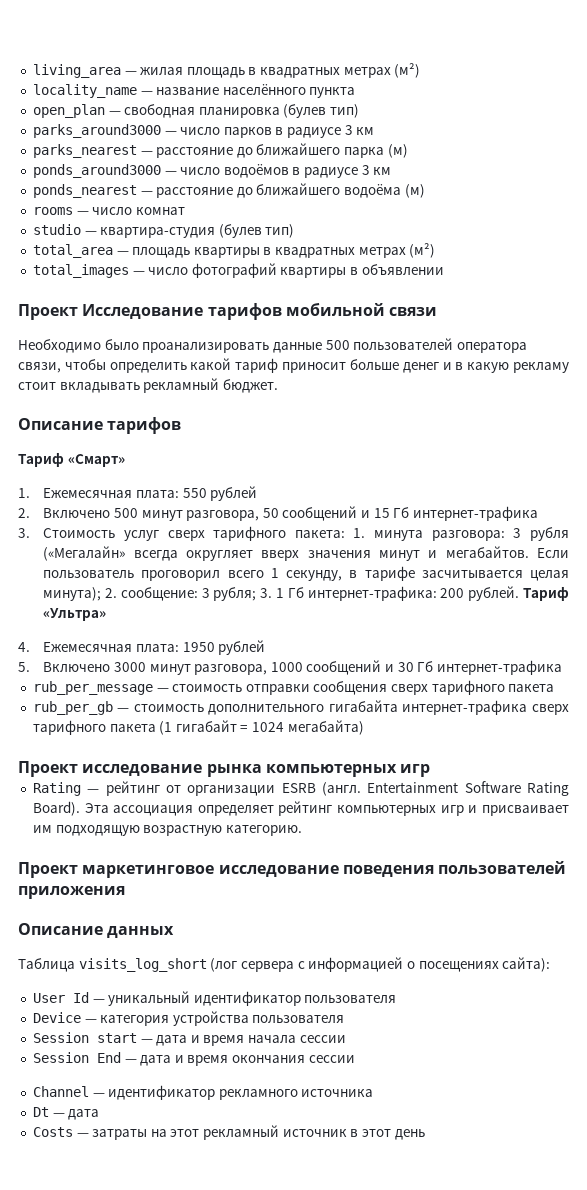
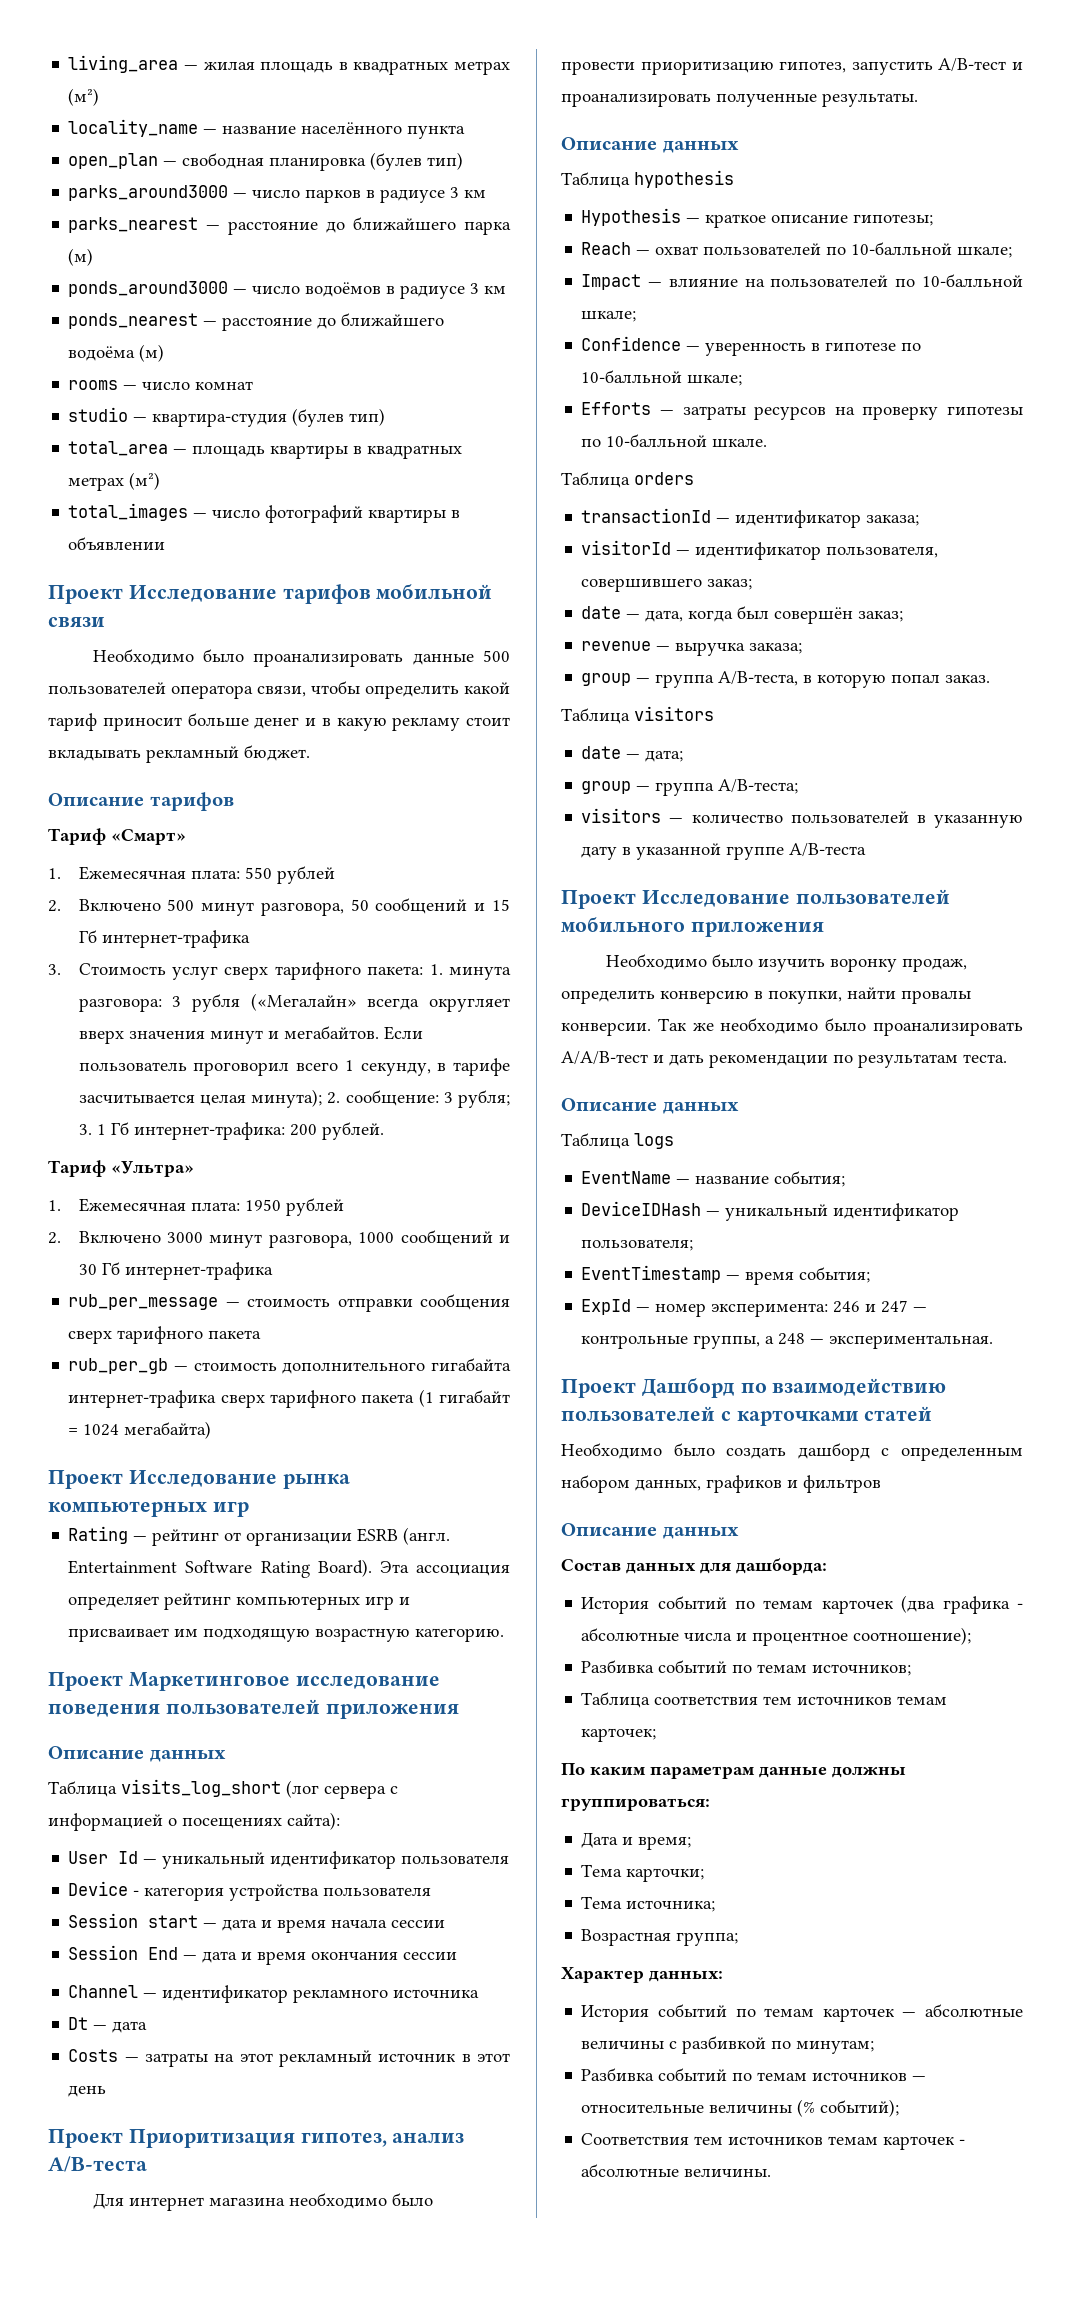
- Если пользователь проговорил всего 1 секунду, в тарифе засчитывается целая минута); 2. сообщение: 3 рубля; 3. 1 Гб интернет-трафика: 200 рублей. Тариф «Ультра»
+ Если пользователь проговорил всего 1 секунду, в тарифе засчитывается целая минута); 2. сообщение: 3 рубля; 3. 1 Гб интернет-трафика: 200 рублей.
+ Тариф «Ультра»
- 4. Ежемесячная плата: 1950 рублей
+ 1. Ежемесячная плата: 1950 рублей
- 5. Включено 3000 минут разговора, 1000 сообщений и 30 Гб интернет-трафика
+ 2. Включено 3000 минут разговора, 1000 сообщений и 30 Гб интернет-трафика
- Проект исследование рынка компьютерных игр
+ Проект Исследование рынка компьютерных игр
- Проект маркетинговое исследование поведения пользователей приложения
+ Проект Маркетинговое исследование поведения пользователей приложения
- Device — категория устройства пользователя
+ Device - категория устройства пользователя
+ Проект Приоритизация гипотез, анализ A/B-теста
+ Для интернет магазина необходимо было провести приоритизацию гипотез, запустить A/B-тест и проанализировать полученные результаты.
+ Описание данных
+ Таблица hypothesis
+ Hypothesis — краткое описание гипотезы;
+ Reach — охват пользователей по 10-балльной шкале;
+ Impact — влияние на пользователей по 10-балльной шкале;
+ Confidence — уверенность в гипотезе по 10-балльной шкале;
+ Efforts — затраты ресурсов на проверку гипотезы по 10-балльной шкале.
+ Таблица orders
+ transactionId — идентификатор заказа;
+ visitorId — идентификатор пользователя, совершившего заказ;
+ date — дата, когда был совершён заказ;
+ revenue — выручка заказа;
+ group — группа A/B-теста, в которую попал заказ.
+ Таблица visitors
+ date — дата;
+ group — группа A/B-теста;
+ visitors — количество пользователей в указанную дату в указанной группе A/B-теста
+ Проект Исследование пользователей мобильного приложения
+ Необходимо было изучить воронку продаж, определить конверсию в покупки, найти провалы конверсии. Так же необходимо было проанализировать A/A/B-тест и дать рекомендации по результатам теста.
+ Описание данных
+ Таблица logs
+ EventName — название события;
+ DeviceIDHash — уникальный идентификатор пользователя;
+ EventTimestamp — время события;
+ ExpId — номер эксперимента: 246 и 247 — контрольные группы, а 248 — экспериментальная.
+ Проект Дашборд по взаимодействию пользователей с карточками статей
+ Необходимо было создать дашборд с определенным набором данных, графиков и фильтров
+ Описание данных
+ Состав данных для дашборда:
+ История событий по темам карточек (два графика - абсолютные числа и процентное соотношение);
+ Разбивка событий по темам источников;
+ Таблица соответствия тем источников темам карточек;
+ По каким параметрам данные должны группироваться:
+ Дата и время;
+ Тема карточки;
+ Тема источника;
+ Возрастная группа;
+ Характер данных:
+ История событий по темам карточек — абсолютные величины с разбивкой по минутам;
+ Разбивка событий по темам источников — относительные величины (% событий);
+ Соответствия тем источников темам карточек - абсолютные величины.

